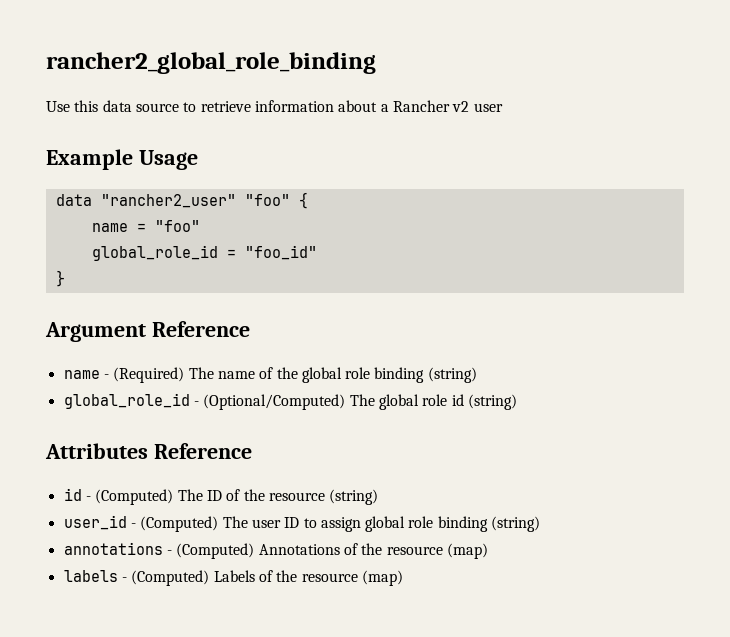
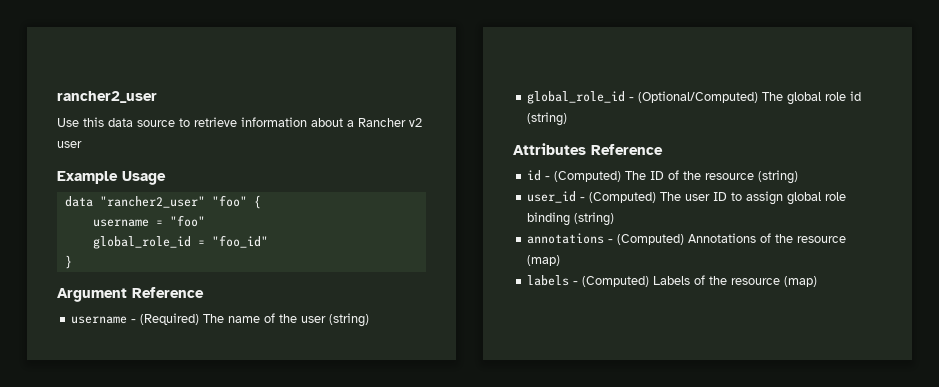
- rancher2_global_role_binding
+ rancher2_user
- name = "foo"
+ username = "foo"
- name - (Required) The name of the global role binding (string)
+ username - (Required) The name of the user (string)

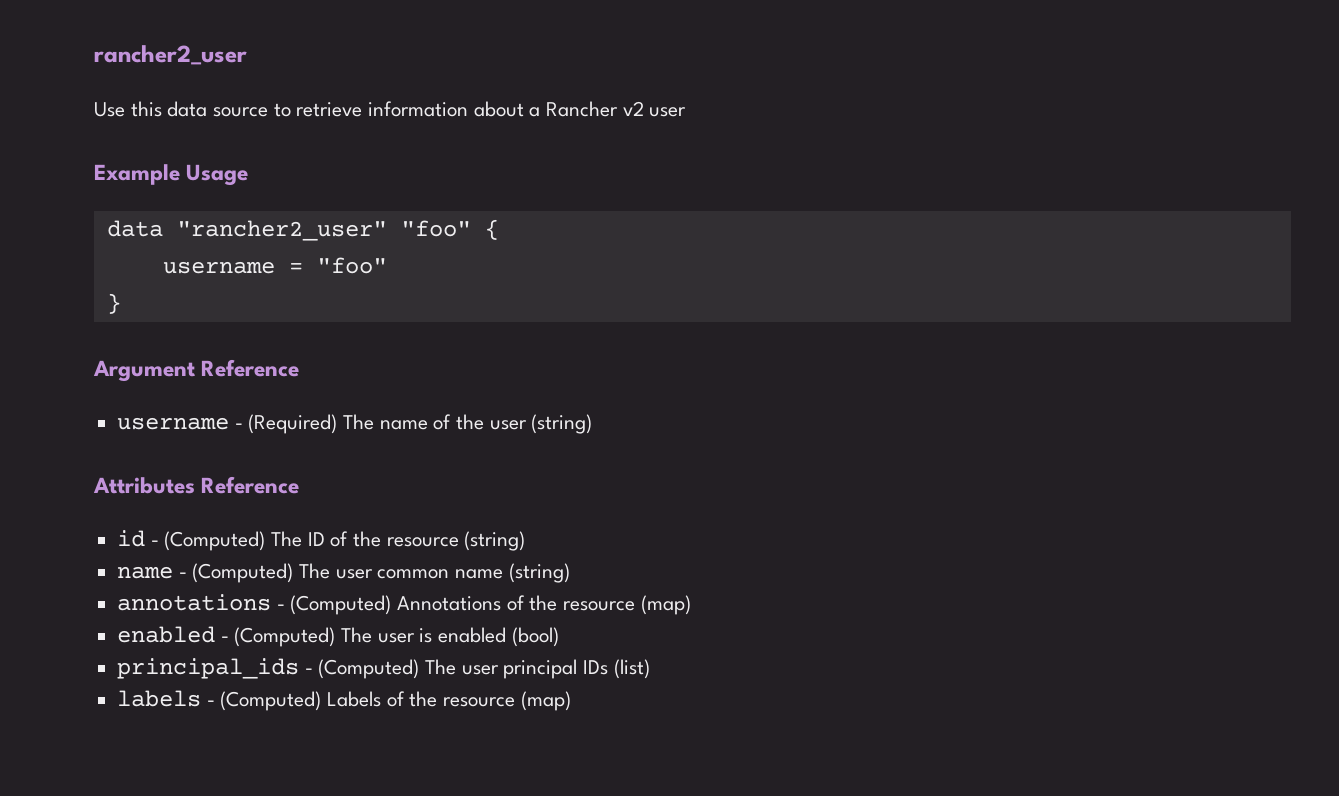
- global_role_id = "foo_id"
- global_role_id - (Optional/Computed) The global role id (string)
- user_id - (Computed) The user ID to assign global role binding (string)
+ name - (Computed) The user common name (string)
+ enabled - (Computed) The user is enabled (bool)
+ principal_ids - (Computed) The user principal IDs (list)

